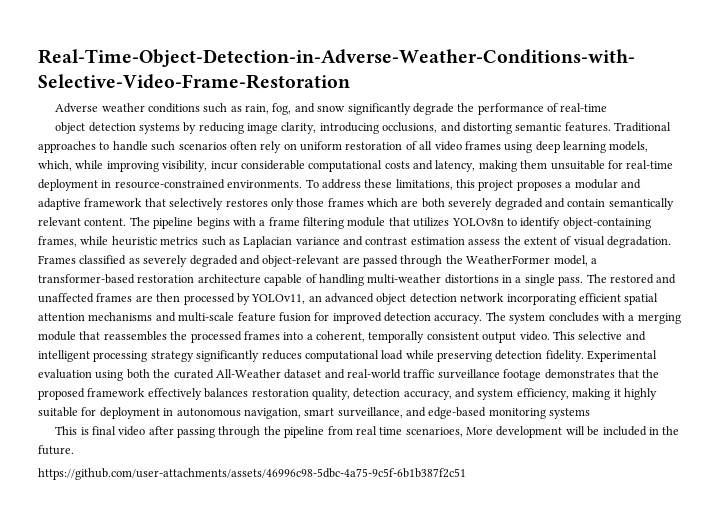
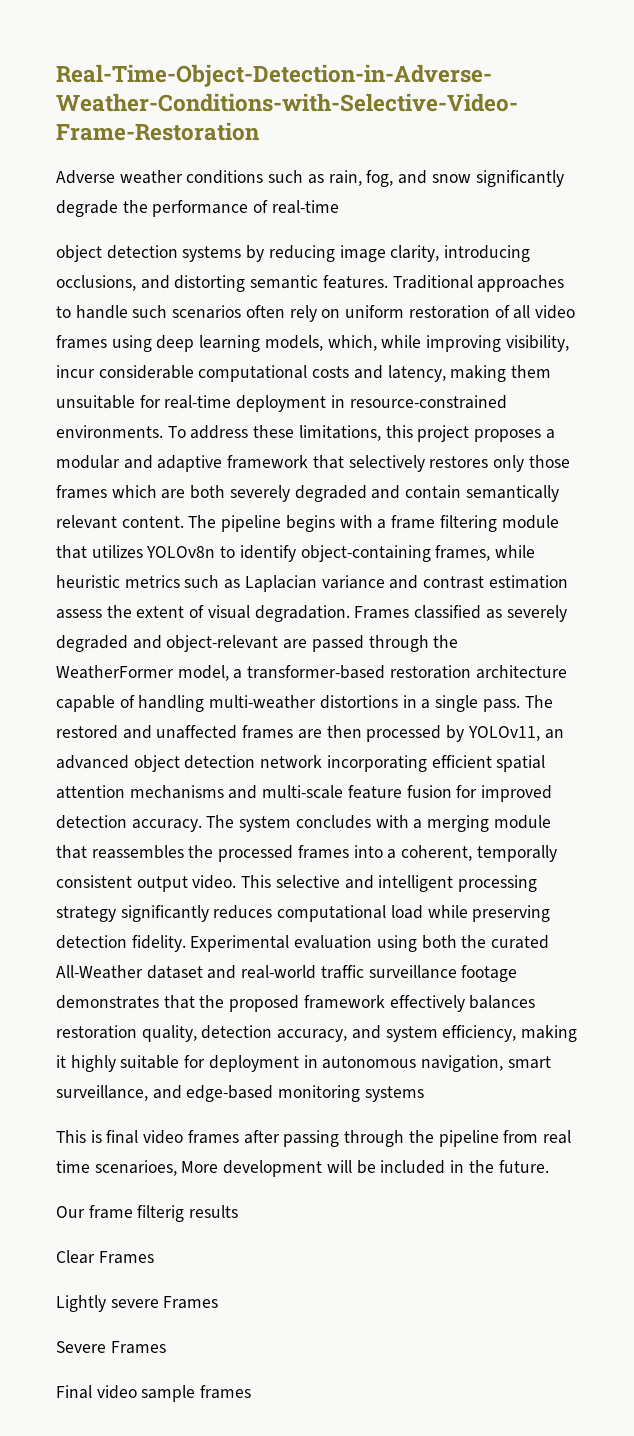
- This is final video after passing through the pipeline from real time scenarioes, More development will be included in the future.
+ This is final video frames after passing through the pipeline from real time scenarioes, More development will be included in the future.
- https://github.com/user-attachments/assets/46996c98-5dbc-4a75-9c5f-6b1b387f2c51
+ Our frame filterig results
+ Clear Frames
+ Lightly severe Frames
+ Severe Frames
+ Final video sample frames

